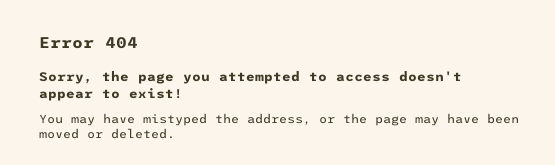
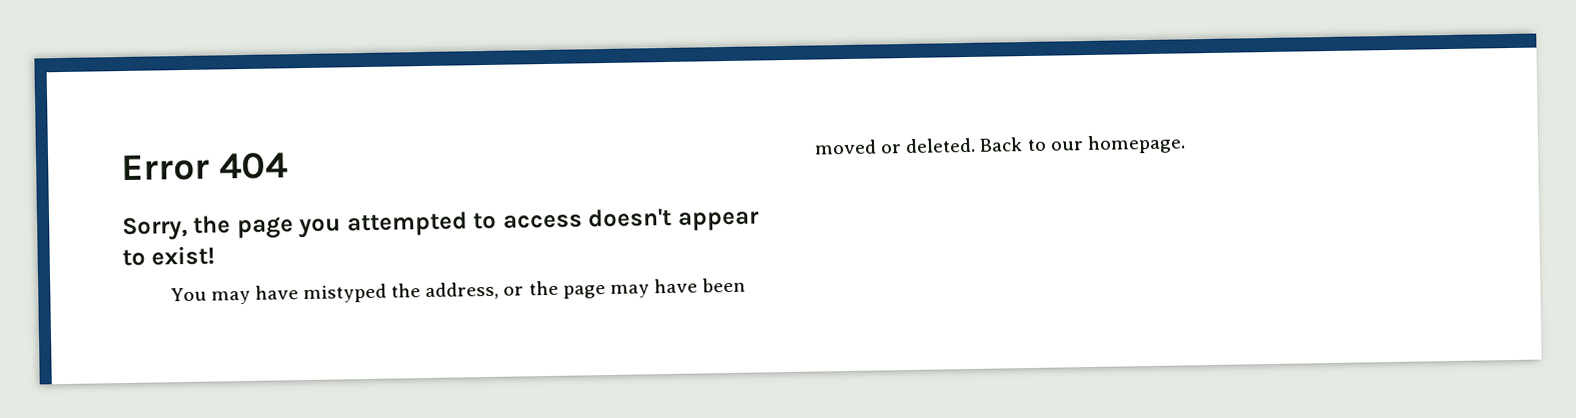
+ Back to our homepage.

